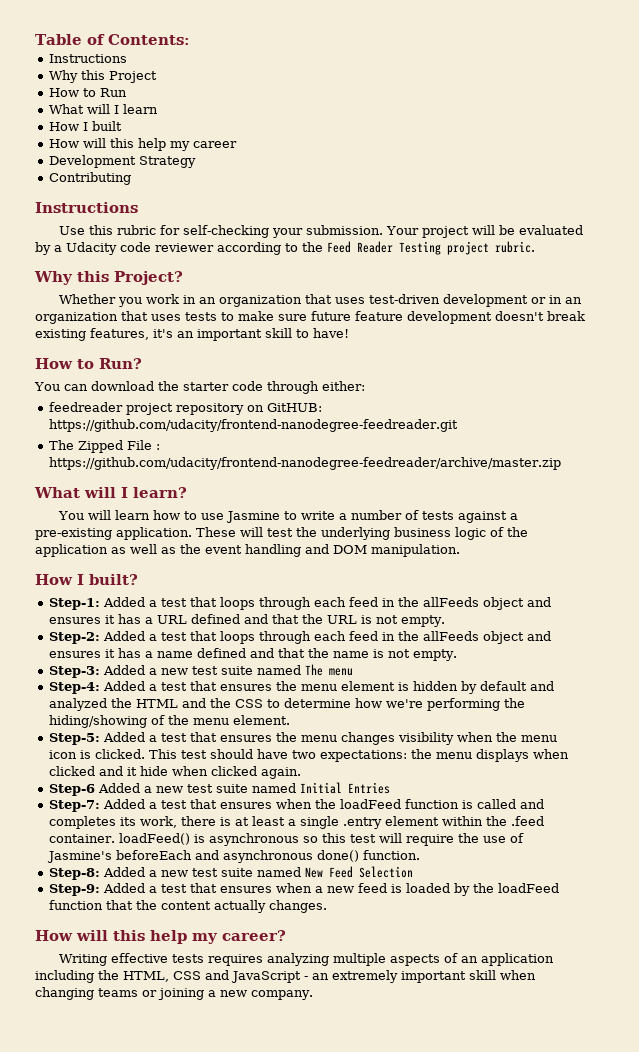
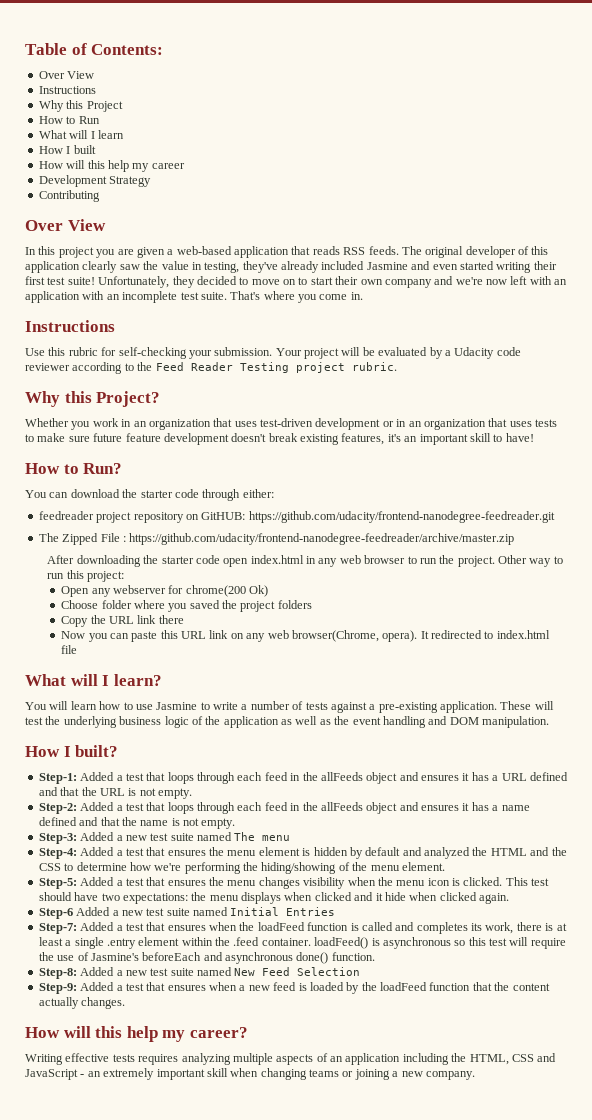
  Table of Contents:
+ Over View
  Contributing
+ Over View
+ In this project you are given a web-based application that reads RSS feeds. The original developer of this application clearly saw the value in testing, they've already included Jasmine and even started writing their first test suite! Unfortunately, they decided to move on to start their own company and we're now left with an application with an incomplete test suite. That's where you come in.
+ After downloading the starter code open index.html in any web browser to run the project. Other way to run this project:
+ Open any webserver for chrome(200 Ok)
+ Choose folder where you saved the project folders
+ Copy the URL link there
+ Now you can paste this URL link on any web browser(Chrome, opera). It redirected to index.html file

